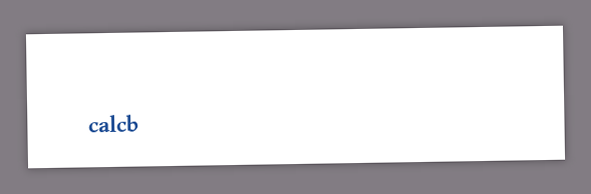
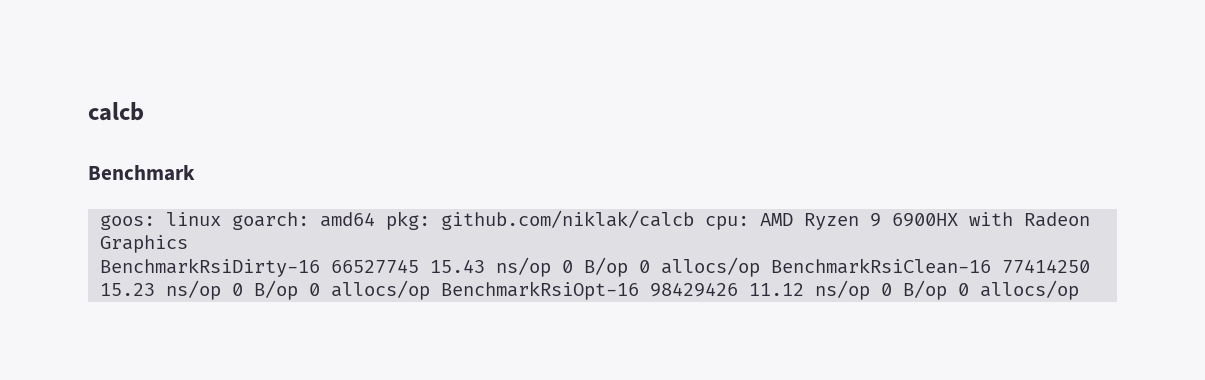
+ Benchmark
+ goos: linux goarch: amd64 pkg: github.com/niklak/calcb cpu: AMD Ryzen 9 6900HX with Radeon Graphics
+ BenchmarkRsiDirty-16 66527745 15.43 ns/op 0 B/op 0 allocs/op BenchmarkRsiClean-16 77414250 15.23 ns/op 0 B/op 0 allocs/op BenchmarkRsiOpt-16 98429426 11.12 ns/op 0 B/op 0 allocs/op

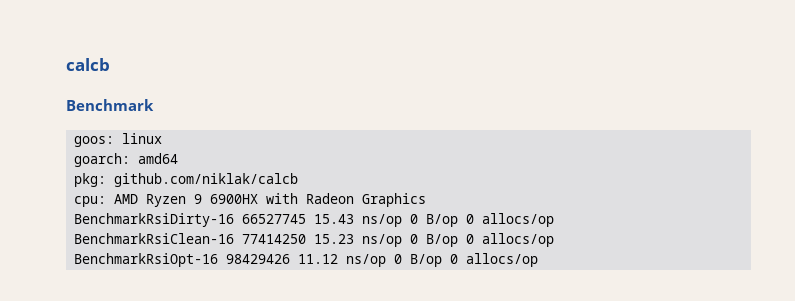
- goos: linux goarch: amd64 pkg: github.com/niklak/calcb cpu: AMD Ryzen 9 6900HX with Radeon Graphics
+ goos: linux
+ goarch: amd64
+ pkg: github.com/niklak/calcb
+ cpu: AMD Ryzen 9 6900HX with Radeon Graphics
- BenchmarkRsiDirty-16 66527745 15.43 ns/op 0 B/op 0 allocs/op BenchmarkRsiClean-16 77414250 15.23 ns/op 0 B/op 0 allocs/op BenchmarkRsiOpt-16 98429426 11.12 ns/op 0 B/op 0 allocs/op
+ BenchmarkRsiDirty-16 66527745 15.43 ns/op 0 B/op 0 allocs/op
+ BenchmarkRsiClean-16 77414250 15.23 ns/op 0 B/op 0 allocs/op
+ BenchmarkRsiOpt-16 98429426 11.12 ns/op 0 B/op 0 allocs/op

